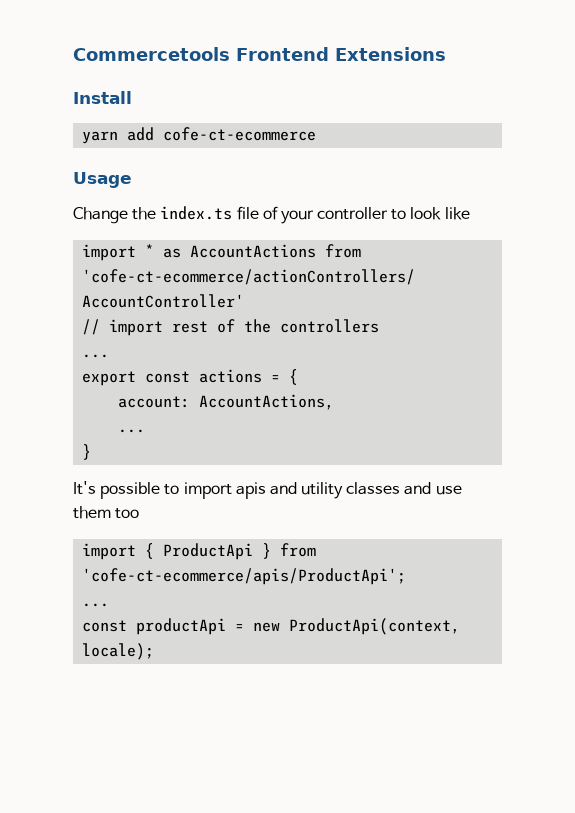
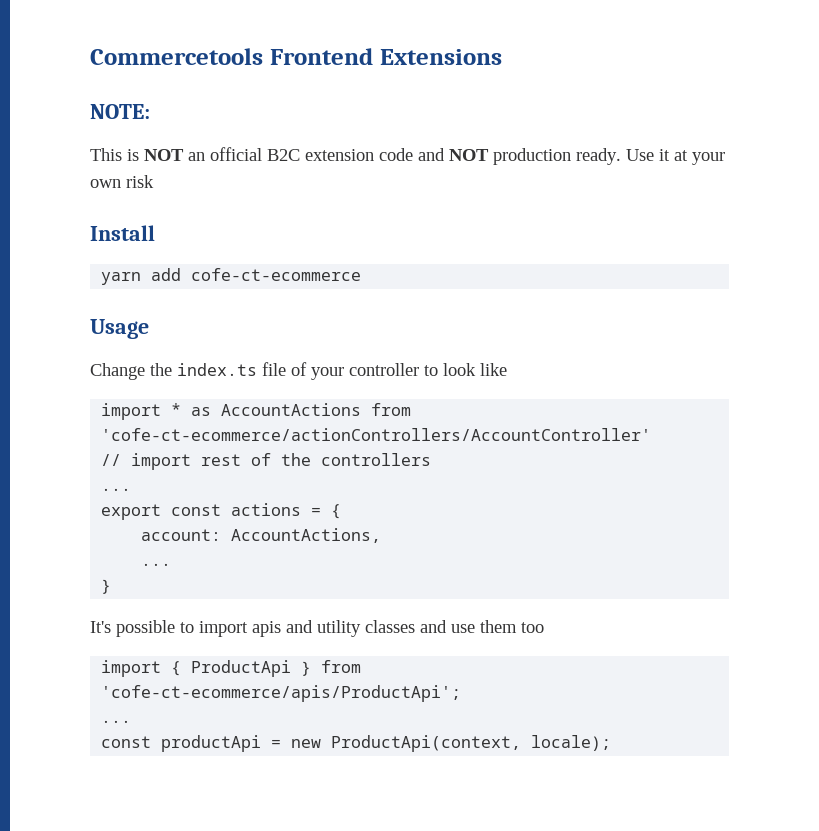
+ NOTE:
+ This is NOT an official B2C extension code and NOT production ready. Use it at your own risk

